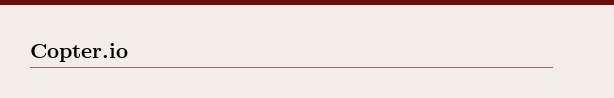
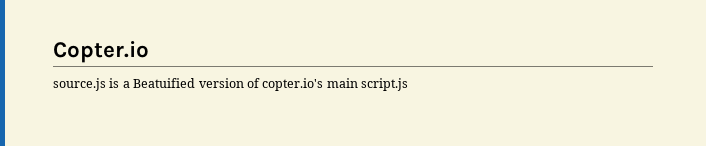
+ source.js is a Beatuified version of copter.io's main script.js

